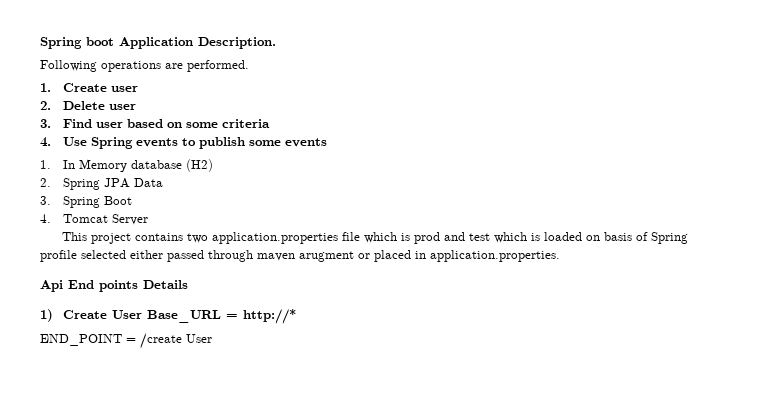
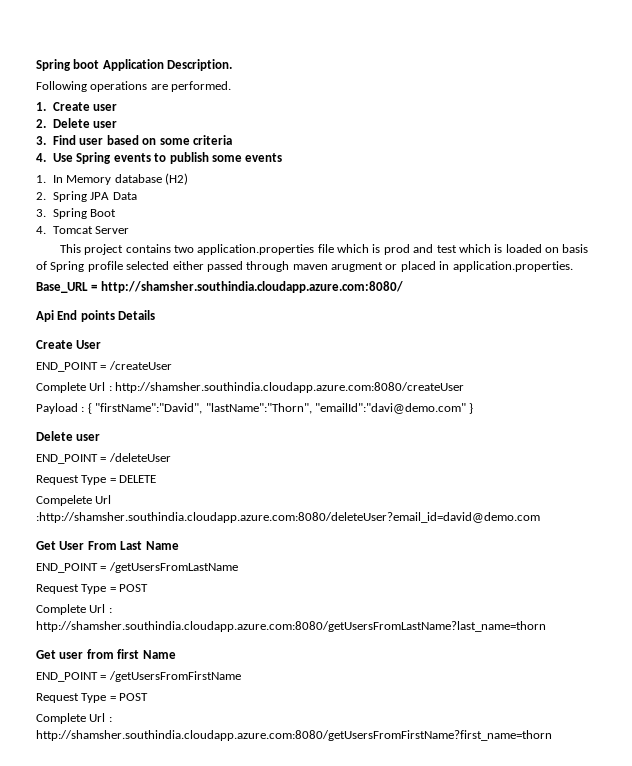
+ Base_URL = http://shamsher.southindia.cloudapp.azure.com:8080/
- 1) Create User Base_URL = http://*
- END_POINT = /create User
+ Create User
+ END_POINT = /createUser
+ Complete Url : http://shamsher.southindia.cloudapp.azure.com:8080/createUser
+ Payload : { "firstName":"David", "lastName":"Thorn", "emailId":"davi@demo.com" }
+ Delete user
+ END_POINT = /deleteUser
+ Request Type = DELETE
+ Compelete Url :http://shamsher.southindia.cloudapp.azure.com:8080/deleteUser?email_id=david@demo.com
+ Get User From Last Name
+ END_POINT = /getUsersFromLastName
+ Request Type = POST
+ Complete Url : http://shamsher.southindia.cloudapp.azure.com:8080/getUsersFromLastName?last_name=thorn
+ Get user from first Name
+ END_POINT = /getUsersFromFirstName
+ Request Type = POST
+ Complete Url : http://shamsher.southindia.cloudapp.azure.com:8080/getUsersFromFirstName?first_name=thorn

